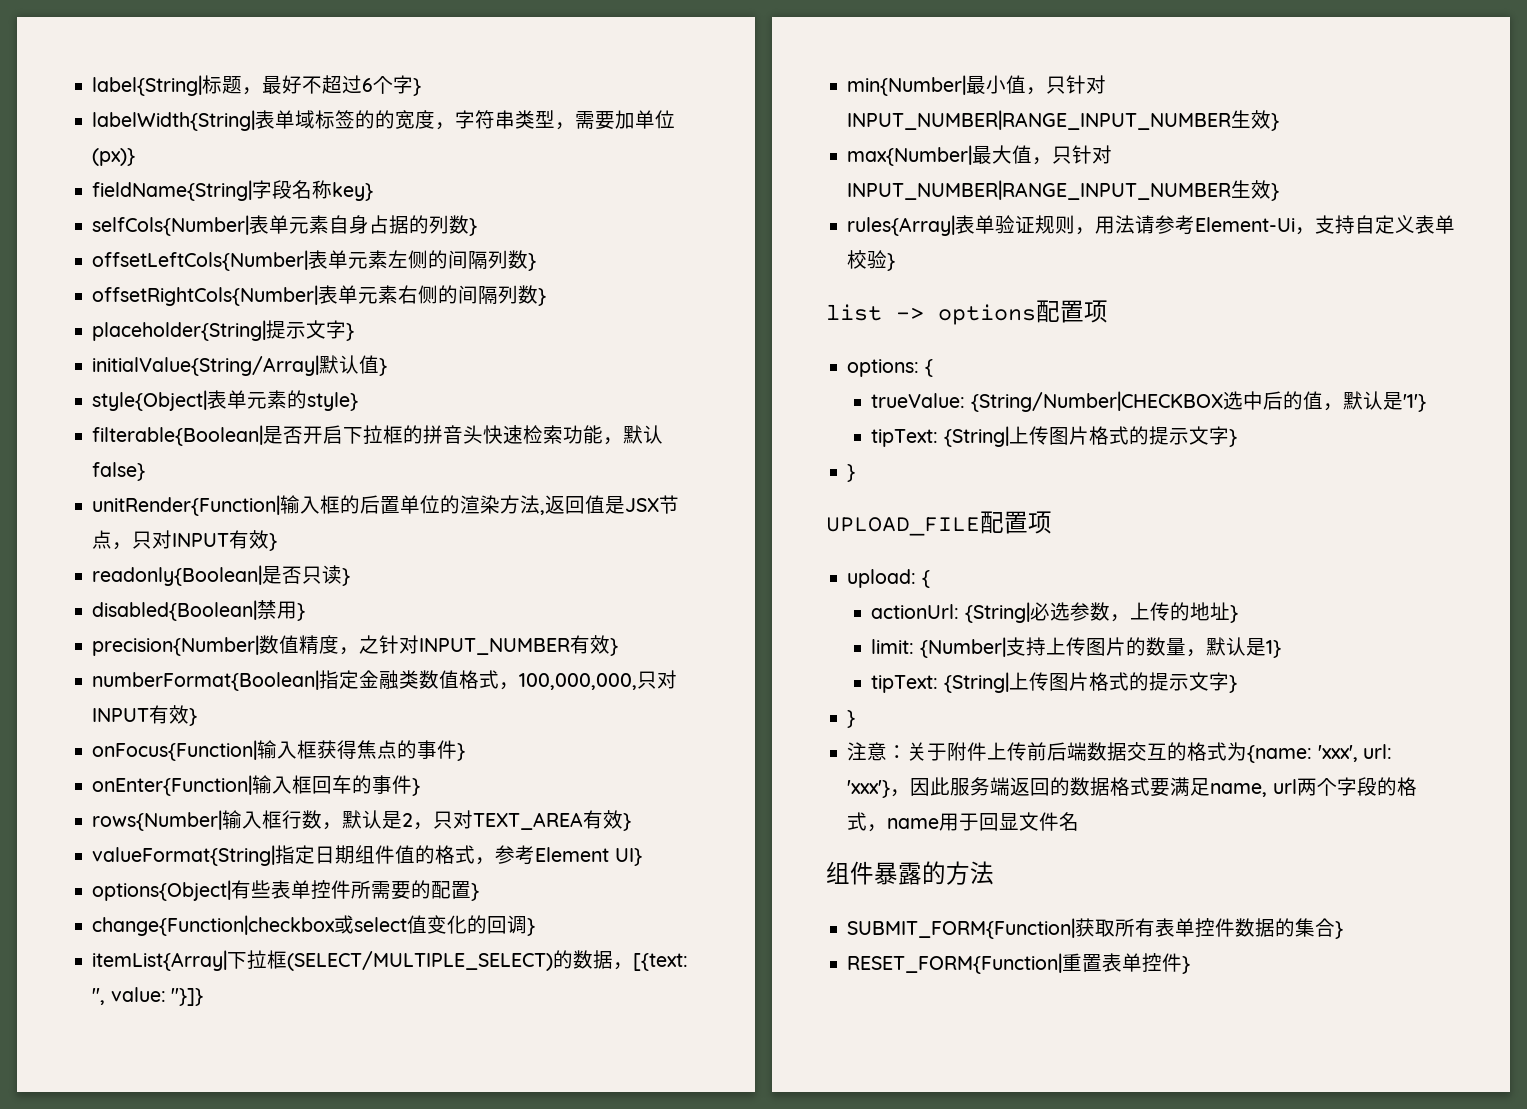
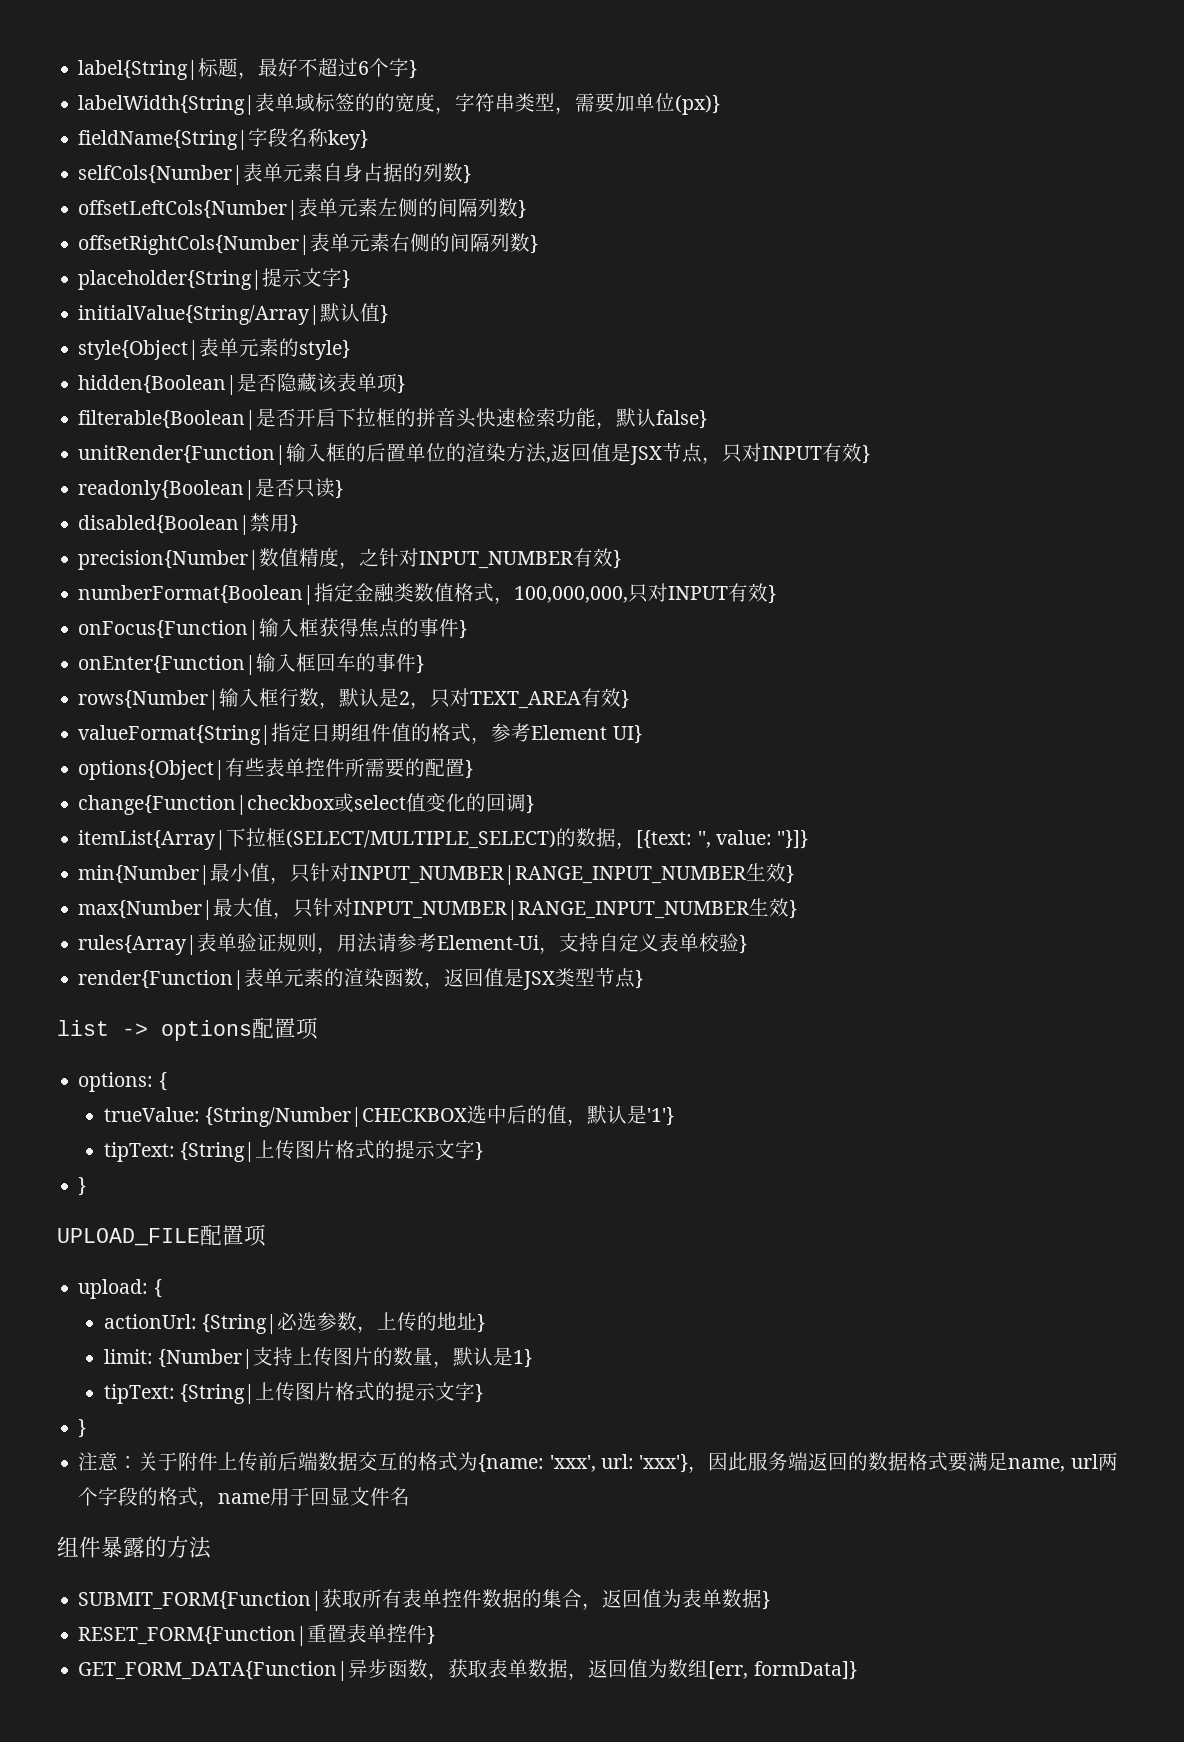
+ hidden{Boolean|是否隐藏该表单项}
+ render{Function|表单元素的渲染函数，返回值是JSX类型节点}
- SUBMIT_FORM{Function|获取所有表单控件数据的集合}
+ SUBMIT_FORM{Function|获取所有表单控件数据的集合，返回值为表单数据}
+ GET_FORM_DATA{Function|异步函数，获取表单数据，返回值为数组[err, formData]}

